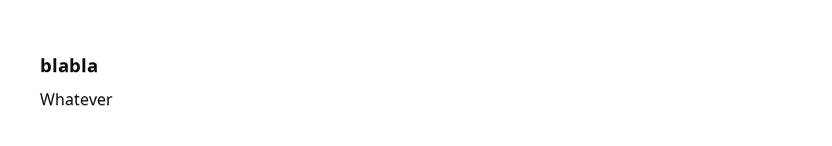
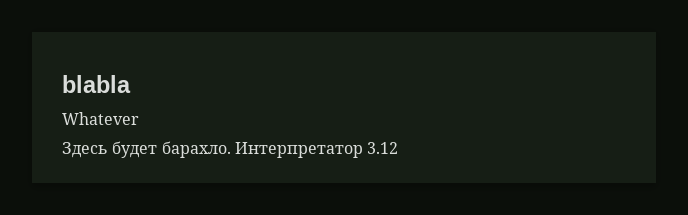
+ Здесь будет барахло. Интерпретатор 3.12

